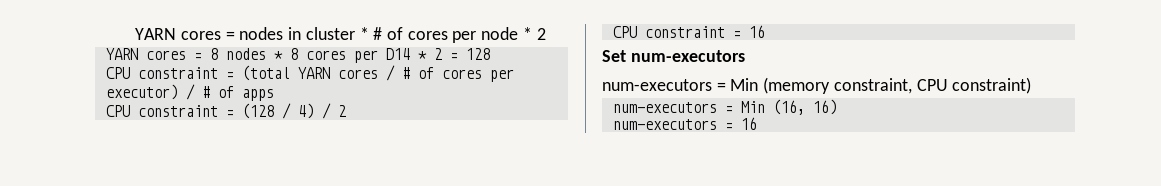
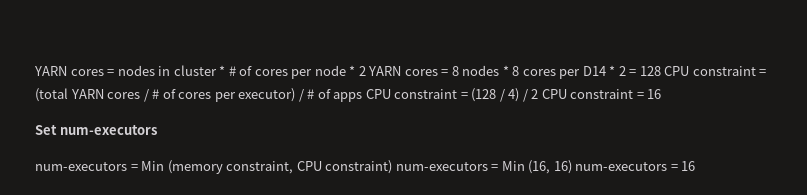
- YARN cores = nodes in cluster * # of cores per node * 2
- YARN cores = 8 nodes * 8 cores per D14 * 2 = 128
- CPU constraint = (total YARN cores / # of cores per executor) / # of apps
- CPU constraint = (128 / 4) / 2
- CPU constraint = 16
+ YARN cores = nodes in cluster * # of cores per node * 2 YARN cores = 8 nodes * 8 cores per D14 * 2 = 128 CPU constraint = (total YARN cores / # of cores per executor) / # of apps CPU constraint = (128 / 4) / 2 CPU constraint = 16
- num-executors = Min (memory constraint, CPU constraint)
- num-executors = Min (16, 16)
- num-executors = 16
+ num-executors = Min (memory constraint, CPU constraint) num-executors = Min (16, 16) num-executors = 16

